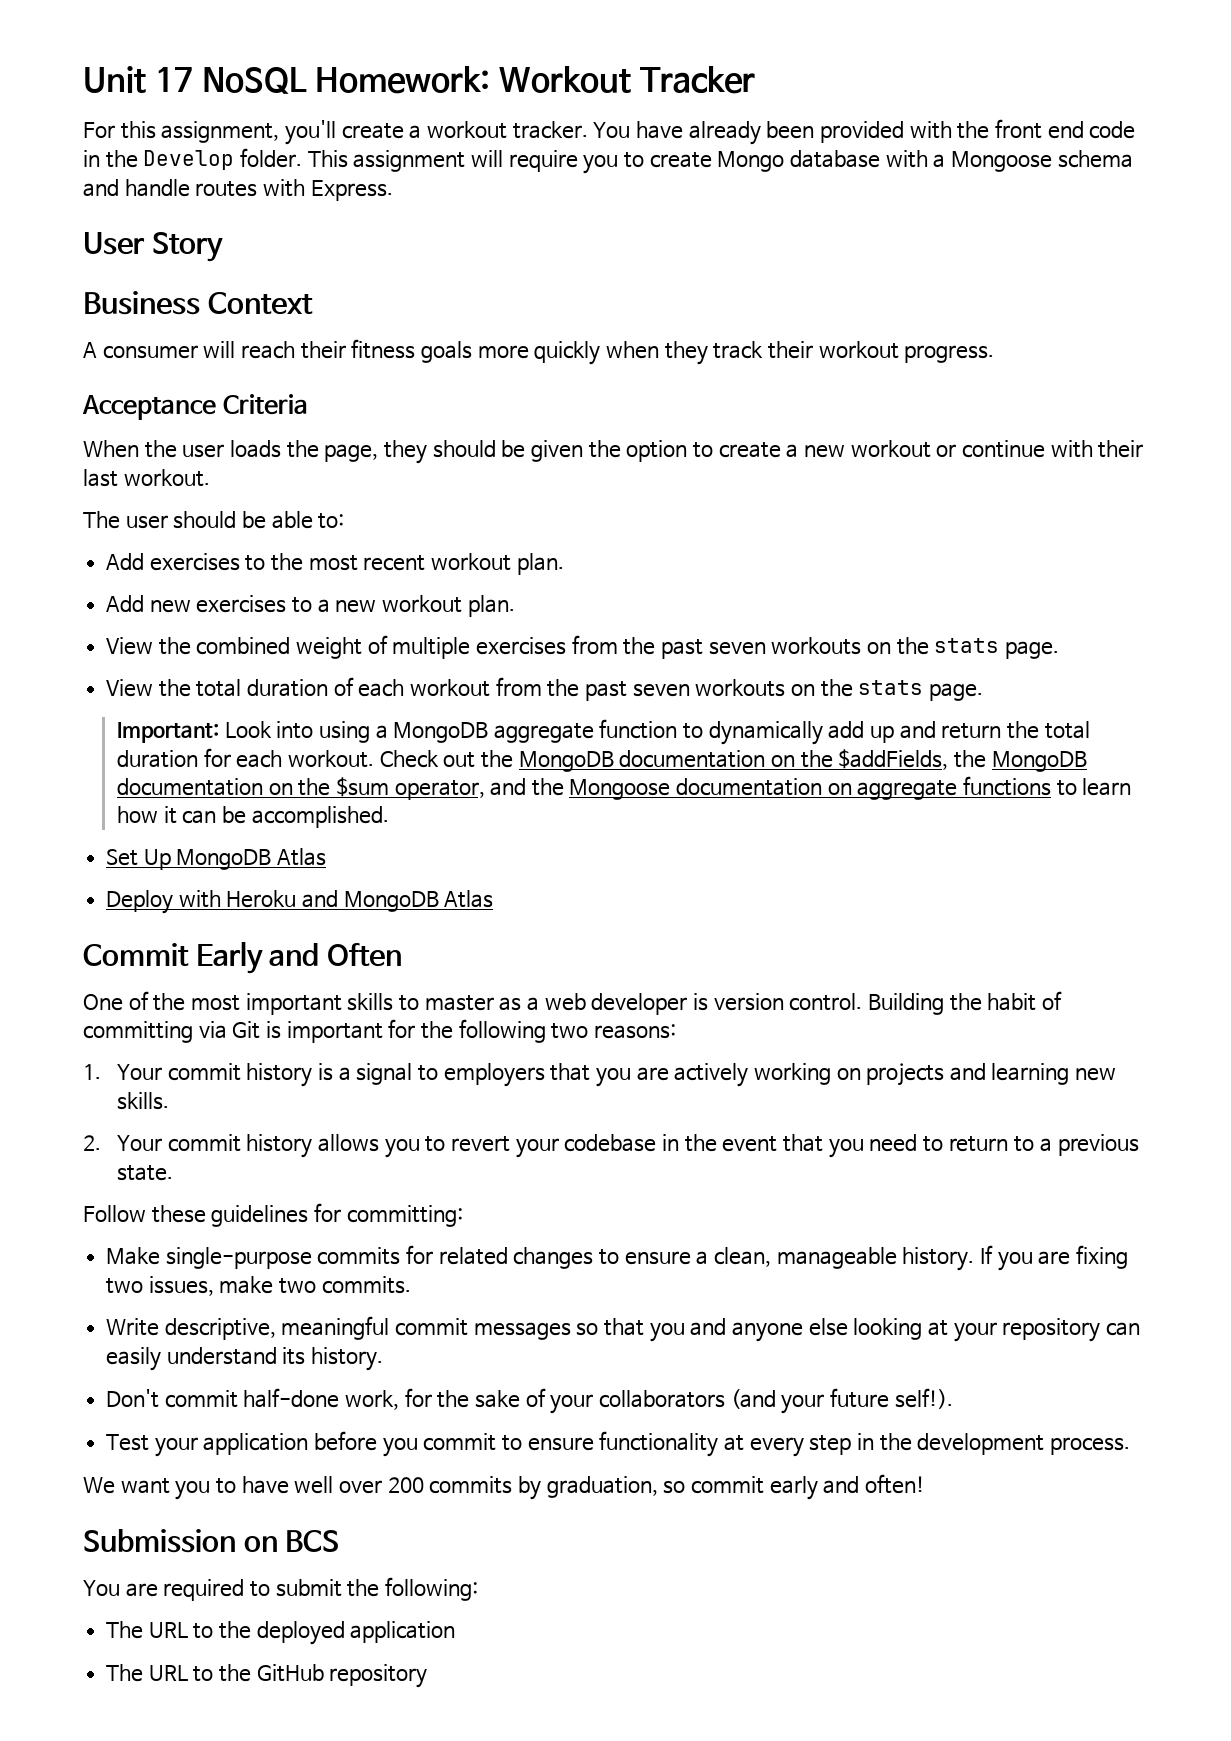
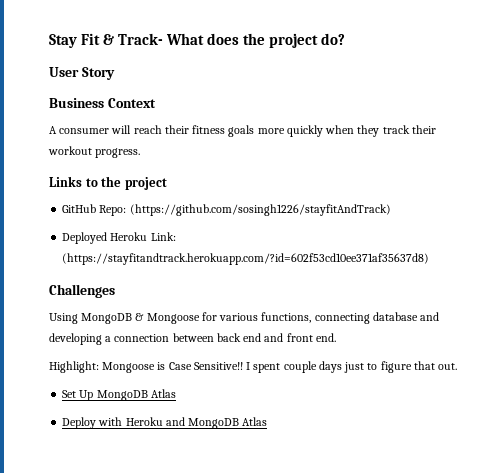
- Unit 17 NoSQL Homework: Workout Tracker
- For this assignment, you'll create a workout tracker. You have already been provided with the front end code in the Develop folder. This assignment will require you to create Mongo database with a Mongoose schema and handle routes with Express.
+ Stay Fit & Track- What does the project do?
- Acceptance Criteria
- When the user loads the page, they should be given the option to create a new workout or continue with their last workout.
- The user should be able to:
- Add exercises to the most recent workout plan.
- Add new exercises to a new workout plan.
- View the combined weight of multiple exercises from the past seven workouts on the stats page.
- View the total duration of each workout from the past seven workouts on the stats page.
- Important: Look into using a MongoDB aggregate function to dynamically add up and return the total duration for each workout. Check out the MongoDB documentation on the $addFields, the MongoDB documentation on the $sum operator, and the Mongoose documentation on aggregate functions to learn how it can be accomplished.
+ Links to the project
+ GitHub Repo: (https://github.com/sosingh1226/stayfitAndTrack)
+ Deployed Heroku Link: (https://stayfitandtrack.herokuapp.com/?id=602f53cd10ee371af35637d8)
+ Challenges
+ Using MongoDB & Mongoose for various functions, connecting database and developing a connection between back end and front end.
+ Highlight: Mongoose is Case Sensitive!! I spent couple days just to figure that out.
- Commit Early and Often
- One of the most important skills to master as a web developer is version control. Building the habit of committing via Git is important for the following two reasons:
- 1. Your commit history is a signal to employers that you are actively working on projects and learning new skills.
- 2. Your commit history allows you to revert your codebase in the event that you need to return to a previous state.
- Follow these guidelines for committing:
- Make single-purpose commits for related changes to ensure a clean, manageable history. If you are fixing two issues, make two commits.
- Write descriptive, meaningful commit messages so that you and anyone else looking at your repository can easily understand its history.
- Don't commit half-done work, for the sake of your collaborators (and your future self!).
- Test your application before you commit to ensure functionality at every step in the development process.
- We want you to have well over 200 commits by graduation, so commit early and often!
- Submission on BCS
- You are required to submit the following:
- The URL to the deployed application
- The URL to the GitHub repository

